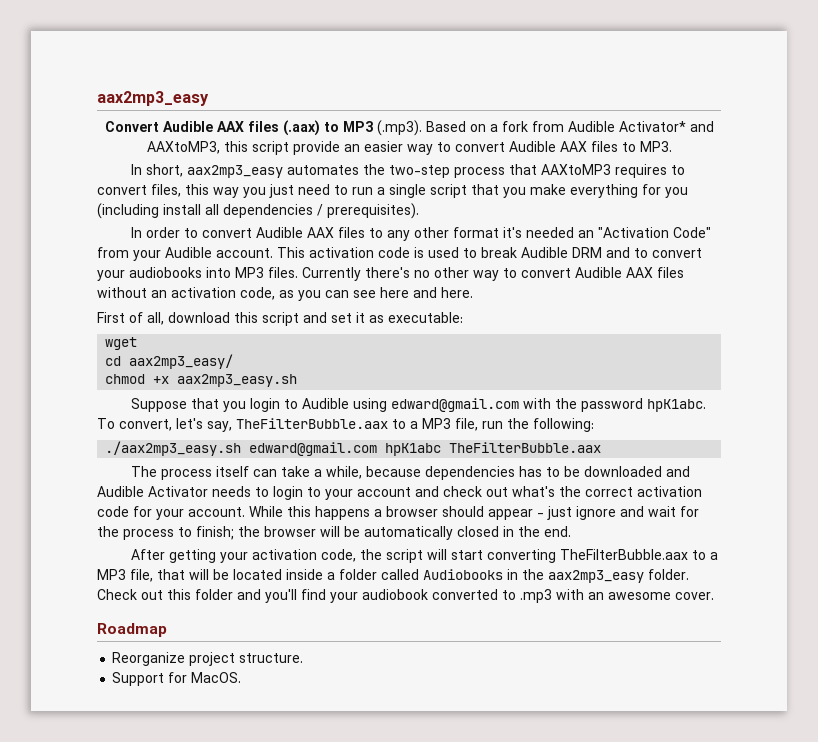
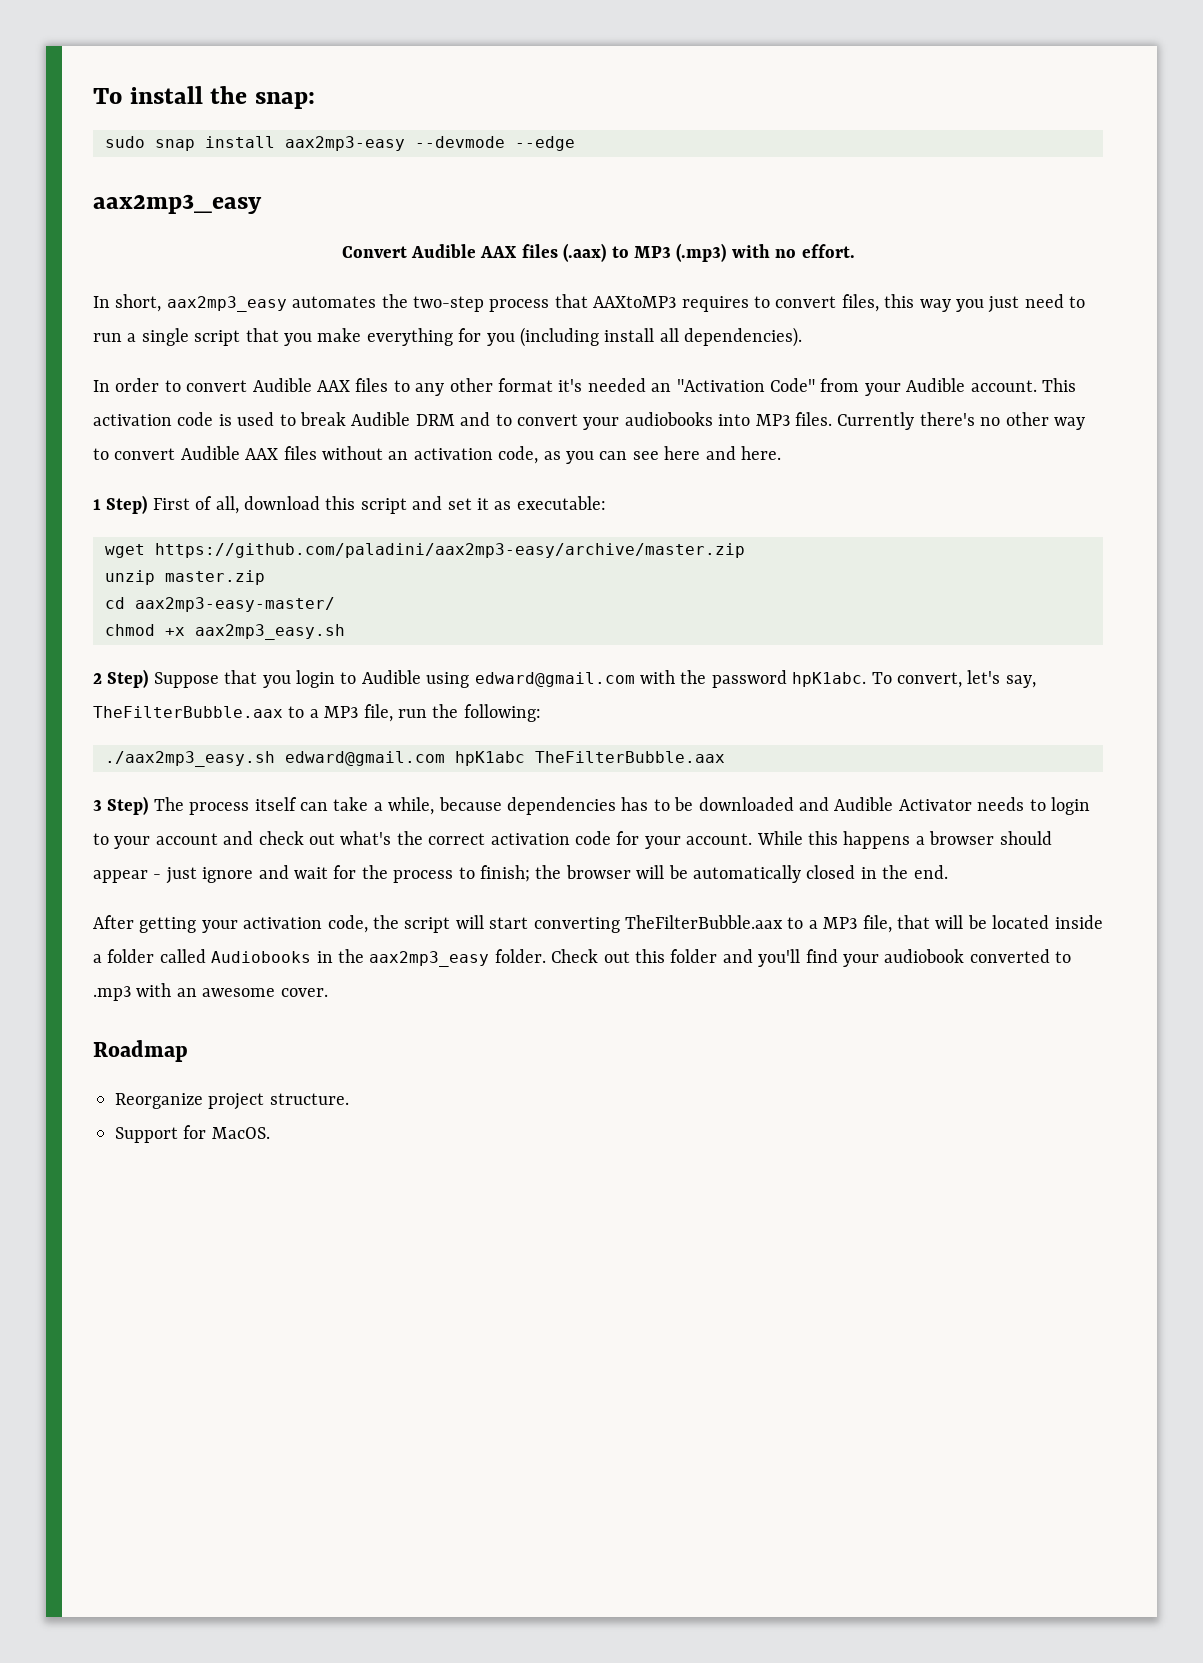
+ To install the snap:
+ sudo snap install aax2mp3-easy --devmode --edge
- Convert Audible AAX files (.aax) to MP3 (.mp3). Based on a fork from Audible Activator* and AAXtoMP3, this script provide an easier way to convert Audible AAX files to MP3.
+ Convert Audible AAX files (.aax) to MP3 (.mp3) with no effort.
- In short, aax2mp3_easy automates the two-step process that AAXtoMP3 requires to convert files, this way you just need to run a single script that you make everything for you (including install all dependencies / prerequisites).
+ In short, aax2mp3_easy automates the two-step process that AAXtoMP3 requires to convert files, this way you just need to run a single script that you make everything for you (including install all dependencies).
- First of all, download this script and set it as executable:
+ 1 Step) First of all, download this script and set it as executable:
- wget
+ wget https://github.com/paladini/aax2mp3-easy/archive/master.zip
+ unzip master.zip
- cd aax2mp3_easy/
+ cd aax2mp3-easy-master/
- Suppose that you login to Audible using edward@gmail.com with the password hpK1abc.
+ 2 Step) Suppose that you login to Audible using edward@gmail.com with the password hpK1abc.
- The process itself can take a while, because dependencies has to be downloaded and Audible Activator needs to login to your account and check out what's the correct activation code for your account.
+ 3 Step) The process itself can take a while, because dependencies has to be downloaded and Audible Activator needs to login to your account and check out what's the correct activation code for your account.

